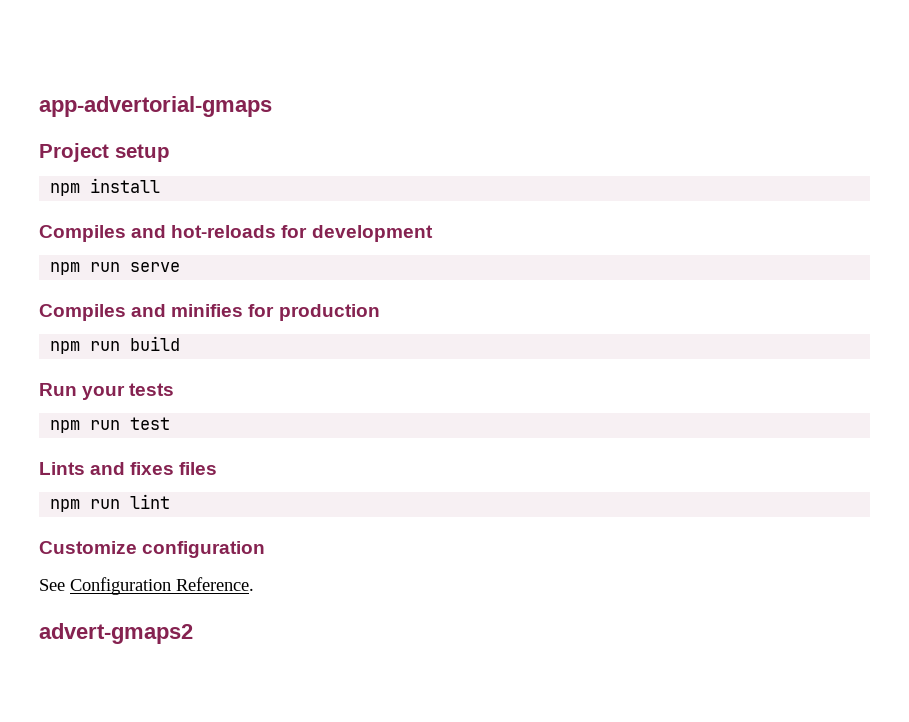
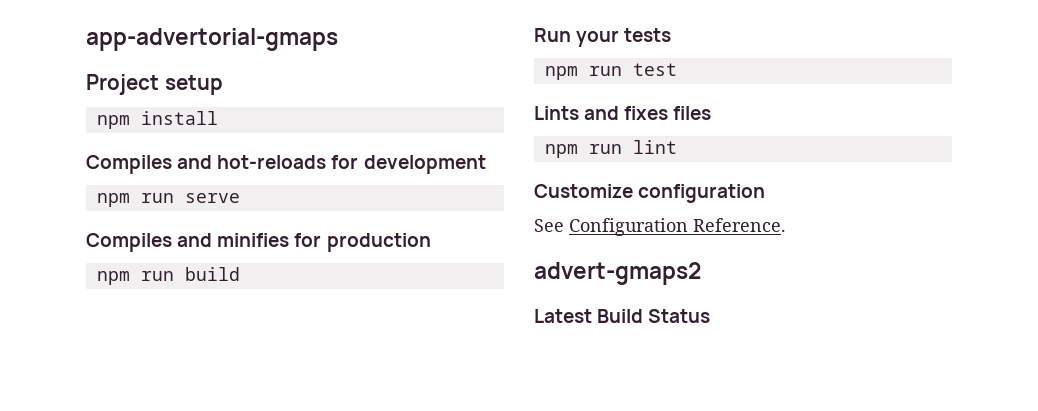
+ Latest Build Status

